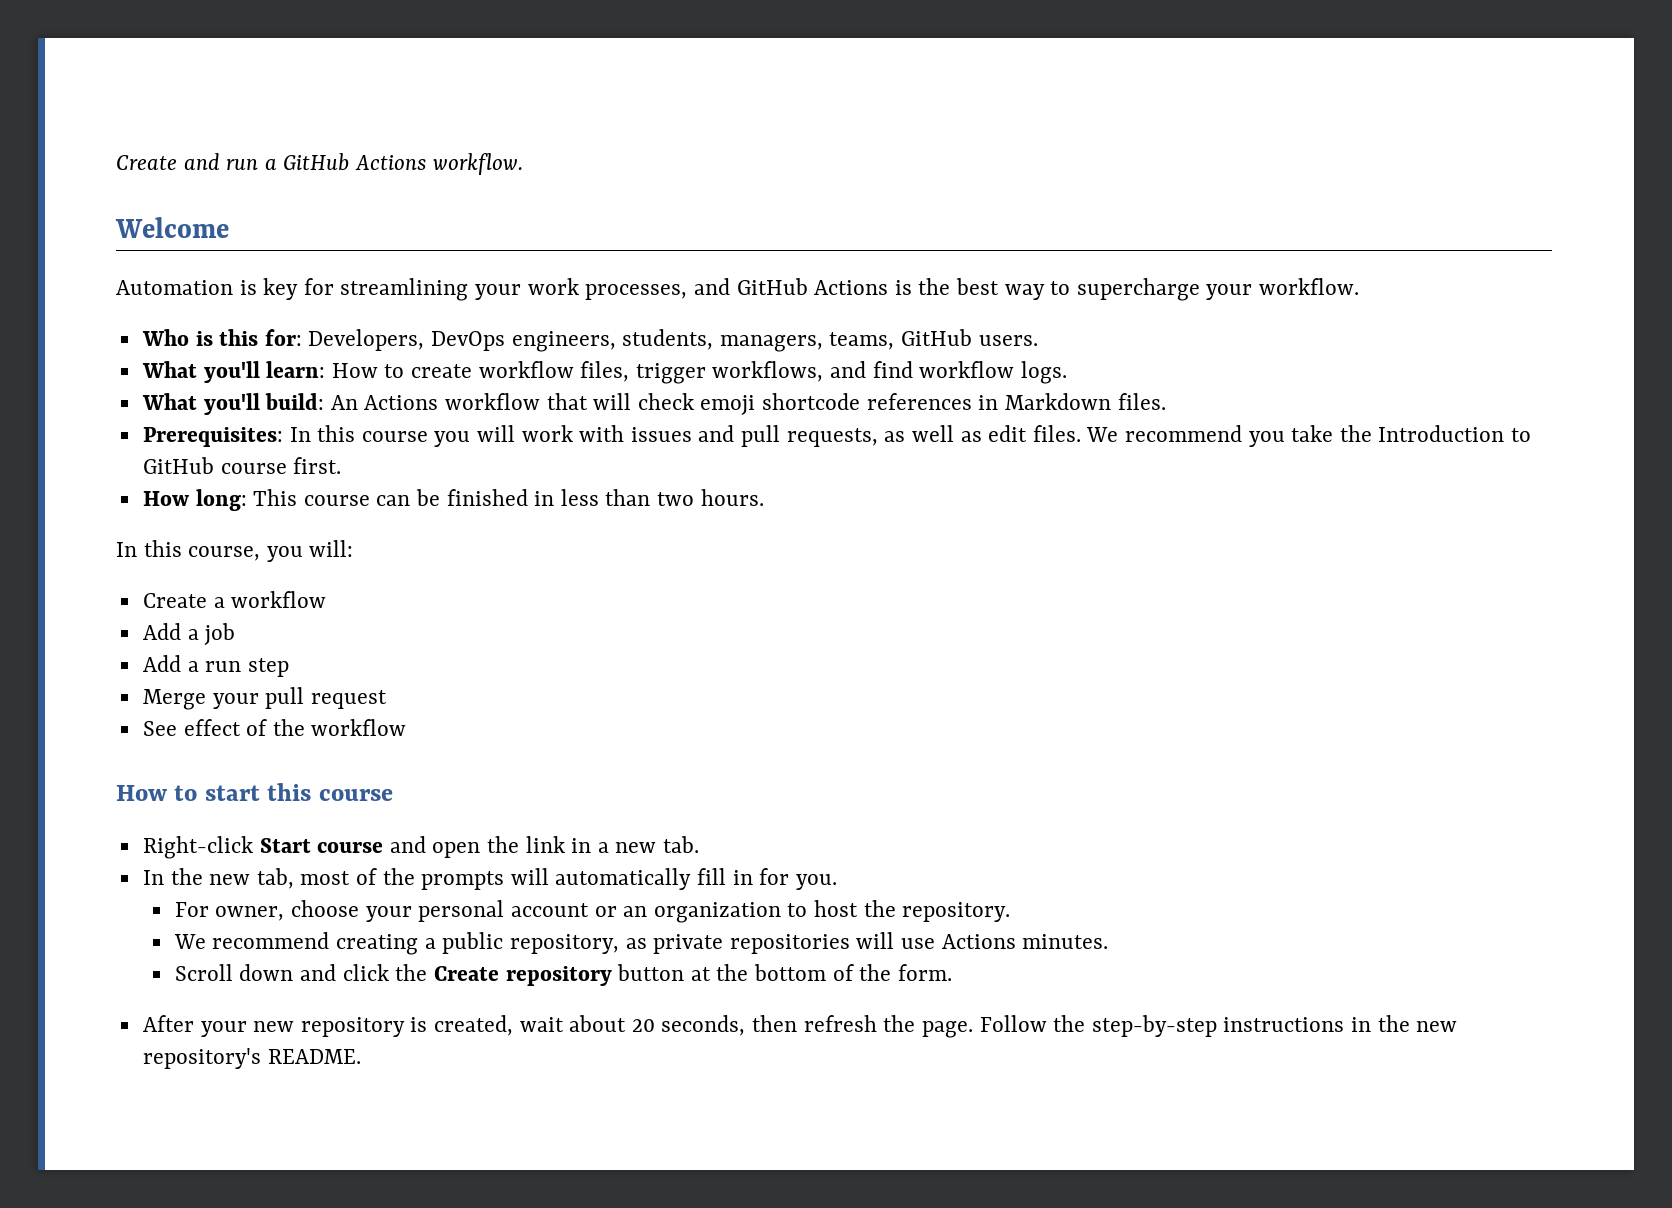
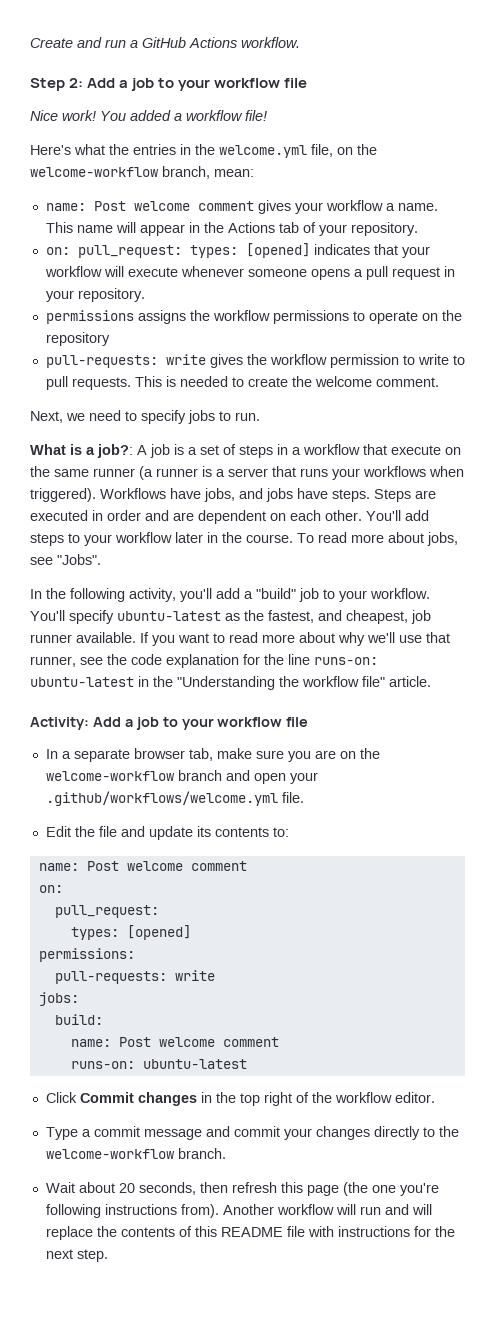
- Welcome
- Automation is key for streamlining your work processes, and GitHub Actions is the best way to supercharge your workflow.
- Who is this for: Developers, DevOps engineers, students, managers, teams, GitHub users.
- What you'll learn: How to create workflow files, trigger workflows, and find workflow logs.
- What you'll build: An Actions workflow that will check emoji shortcode references in Markdown files.
- Prerequisites: In this course you will work with issues and pull requests, as well as edit files. We recommend you take the Introduction to GitHub course first.
- How long: This course can be finished in less than two hours.
- In this course, you will:
- Create a workflow
- Add a job
- Add a run step
- Merge your pull request
- See effect of the workflow
- How to start this course
- Right-click Start course and open the link in a new tab.
- In the new tab, most of the prompts will automatically fill in for you.
- For owner, choose your personal account or an organization to host the repository.
- We recommend creating a public repository, as private repositories will use Actions minutes.
- Scroll down and click the Create repository button at the bottom of the form.
- After your new repository is created, wait about 20 seconds, then refresh the page. Follow the step-by-step instructions in the new repository's README.
+ Step 2: Add a job to your workflow file
+ Nice work! You added a workflow file!
+ Here's what the entries in the welcome.yml file, on the welcome-workflow branch, mean:
+ name: Post welcome comment gives your workflow a name. This name will appear in the Actions tab of your repository.
+ on: pull_request: types: [opened] indicates that your workflow will execute whenever someone opens a pull request in your repository.
+ permissions assigns the workflow permissions to operate on the repository
+ pull-requests: write gives the workflow permission to write to pull requests. This is needed to create the welcome comment.
+ Next, we need to specify jobs to run.
+ What is a job?: A job is a set of steps in a workflow that execute on the same runner (a runner is a server that runs your workflows when triggered). Workflows have jobs, and jobs have steps. Steps are executed in order and are dependent on each other. You'll add steps to your workflow later in the course. To read more about jobs, see "Jobs".
+ In the following activity, you'll add a "build" job to your workflow. You'll specify ubuntu-latest as the fastest, and cheapest, job runner available. If you want to read more about why we'll use that runner, see the code explanation for the line runs-on: ubuntu-latest in the "Understanding the workflow file" article.
+ Activity: Add a job to your workflow file
+ In a separate browser tab, make sure you are on the welcome-workflow branch and open your .github/workflows/welcome.yml file.
+ Edit the file and update its contents to:
+ name: Post welcome comment
+ on:
+ pull_request:
+ types: [opened]
+ permissions:
+ pull-requests: write
+ jobs:
+ build:
+ name: Post welcome comment
+ runs-on: ubuntu-latest
+ Click Commit changes in the top right of the workflow editor.
+ Type a commit message and commit your changes directly to the welcome-workflow branch.
+ Wait about 20 seconds, then refresh this page (the one you're following instructions from). Another workflow will run and will replace the contents of this README file with instructions for the next step.

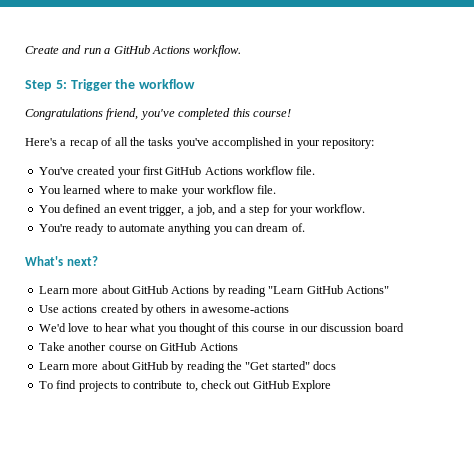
- Step 2: Add a job to your workflow file
- Nice work! You added a workflow file!
- Here's what the entries in the welcome.yml file, on the welcome-workflow branch, mean:
- name: Post welcome comment gives your workflow a name. This name will appear in the Actions tab of your repository.
- on: pull_request: types: [opened] indicates that your workflow will execute whenever someone opens a pull request in your repository.
- permissions assigns the workflow permissions to operate on the repository
- pull-requests: write gives the workflow permission to write to pull requests. This is needed to create the welcome comment.
- Next, we need to specify jobs to run.
- What is a job?: A job is a set of steps in a workflow that execute on the same runner (a runner is a server that runs your workflows when triggered). Workflows have jobs, and jobs have steps. Steps are executed in order and are dependent on each other. You'll add steps to your workflow later in the course. To read more about jobs, see "Jobs".
- In the following activity, you'll add a "build" job to your workflow. You'll specify ubuntu-latest as the fastest, and cheapest, job runner available. If you want to read more about why we'll use that runner, see the code explanation for the line runs-on: ubuntu-latest in the "Understanding the workflow file" article.
- Activity: Add a job to your workflow file
- In a separate browser tab, make sure you are on the welcome-workflow branch and open your .github/workflows/welcome.yml file.
- Edit the file and update its contents to:
- name: Post welcome comment
- on:
- pull_request:
- types: [opened]
- permissions:
- pull-requests: write
- jobs:
- build:
- name: Post welcome comment
- runs-on: ubuntu-latest
- Click Commit changes in the top right of the workflow editor.
- Type a commit message and commit your changes directly to the welcome-workflow branch.
- Wait about 20 seconds, then refresh this page (the one you're following instructions from). Another workflow will run and will replace the contents of this README file with instructions for the next step.
+ Step 5: Trigger the workflow
+ Congratulations friend, you've completed this course!
+ Here's a recap of all the tasks you've accomplished in your repository:
+ You've created your first GitHub Actions workflow file.
+ You learned where to make your workflow file.
+ You defined an event trigger, a job, and a step for your workflow.
+ You're ready to automate anything you can dream of.
+ What's next?
+ Learn more about GitHub Actions by reading "Learn GitHub Actions"
+ Use actions created by others in awesome-actions
+ We'd love to hear what you thought of this course in our discussion board
+ Take another course on GitHub Actions
+ Learn more about GitHub by reading the "Get started" docs
+ To find projects to contribute to, check out GitHub Explore

